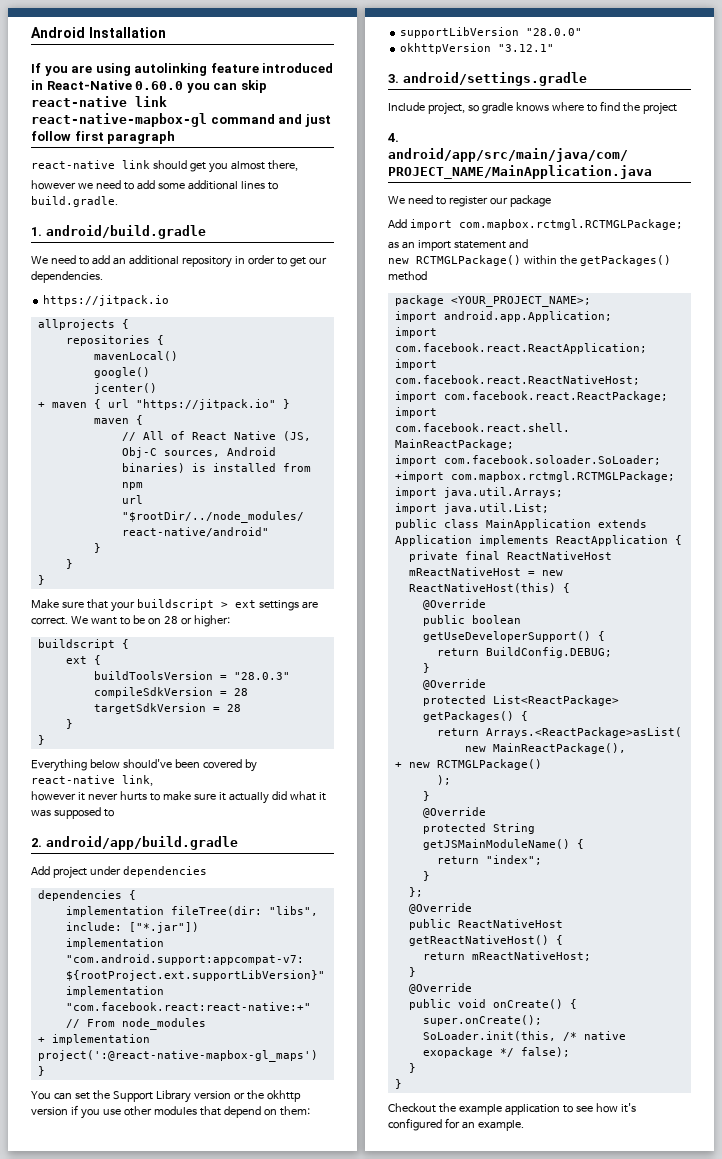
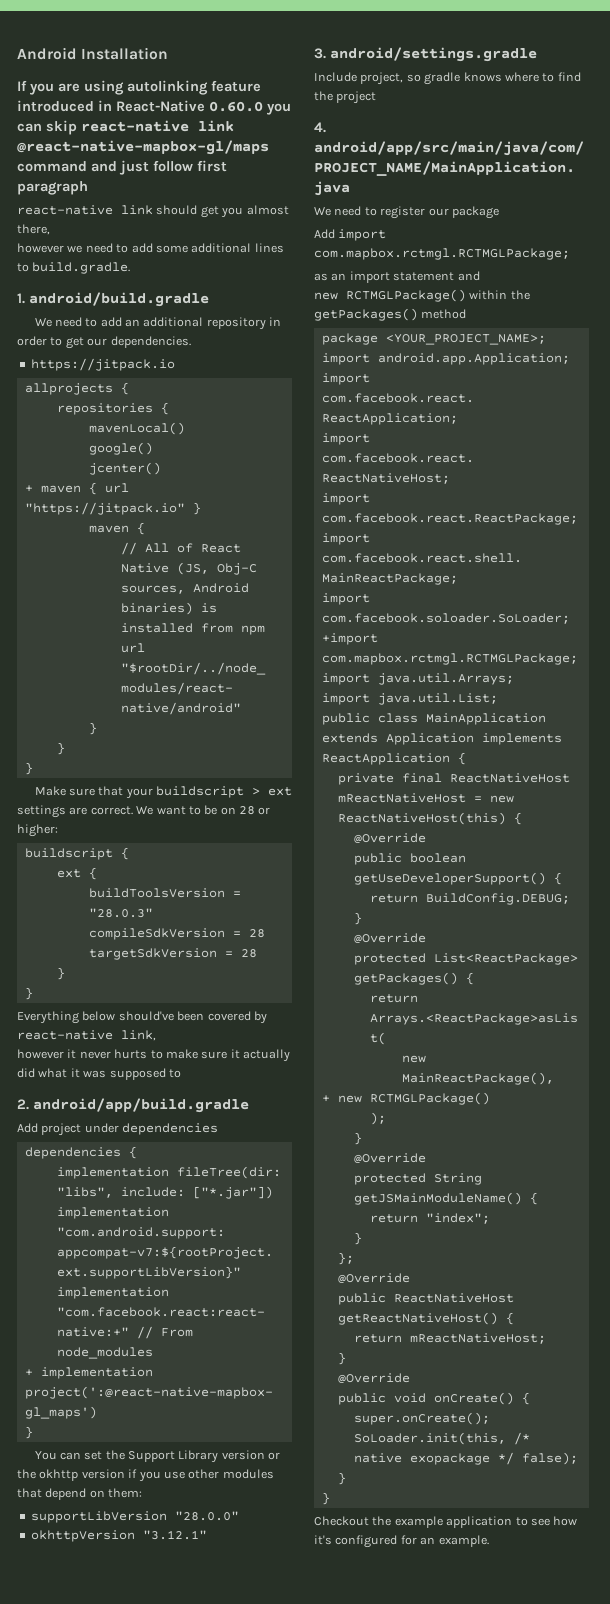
- If you are using autolinking feature introduced in React-Native 0.60.0 you can skip react-native link react-native-mapbox-gl command and just follow first paragraph
+ If you are using autolinking feature introduced in React-Native 0.60.0 you can skip react-native link @react-native-mapbox-gl/maps command and just follow first paragraph

